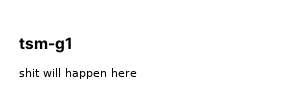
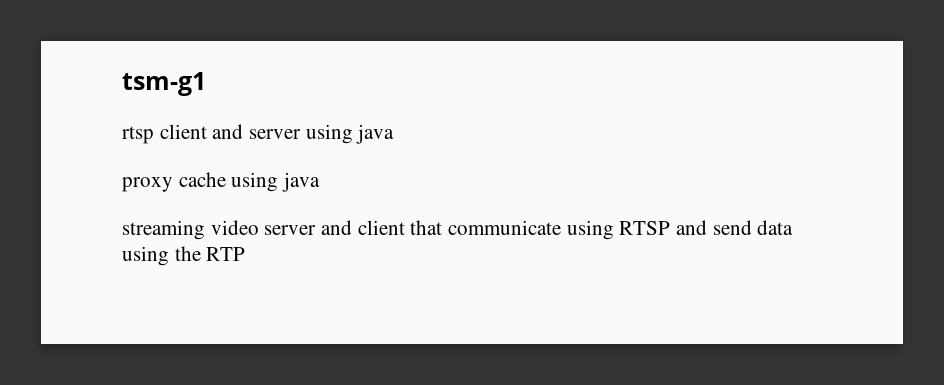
- shit will happen here
+ rtsp client and server using java
+ proxy cache using java
+ streaming video server and client that communicate using RTSP and send data using the RTP

